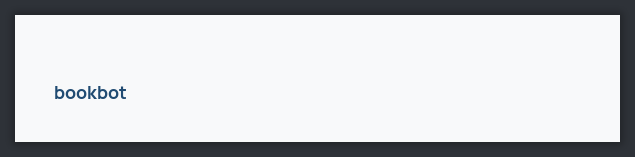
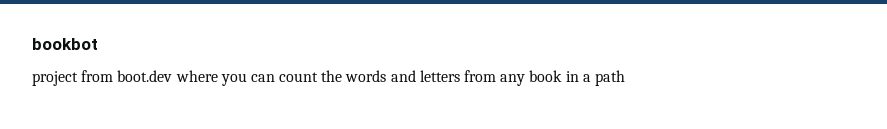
+ project from boot.dev where you can count the words and letters from any book in a path

